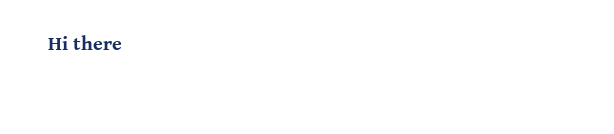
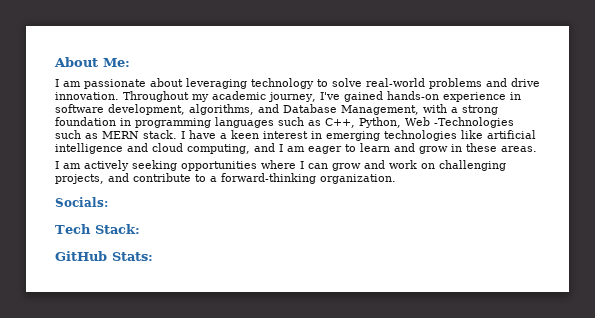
- Hi there
+ About Me:
+ I am passionate about leveraging technology to solve real-world problems and drive innovation. Throughout my academic journey, I've gained hands-on experience in software development, algorithms, and Database Management, with a strong foundation in programming languages such as C++, Python, Web -Technologies such as MERN stack. I have a keen interest in emerging technologies like artificial intelligence and cloud computing, and I am eager to learn and grow in these areas.
+ I am actively seeking opportunities where I can grow and work on challenging projects, and contribute to a forward-thinking organization.
+ Socials:
+ Tech Stack:
+ GitHub Stats:

